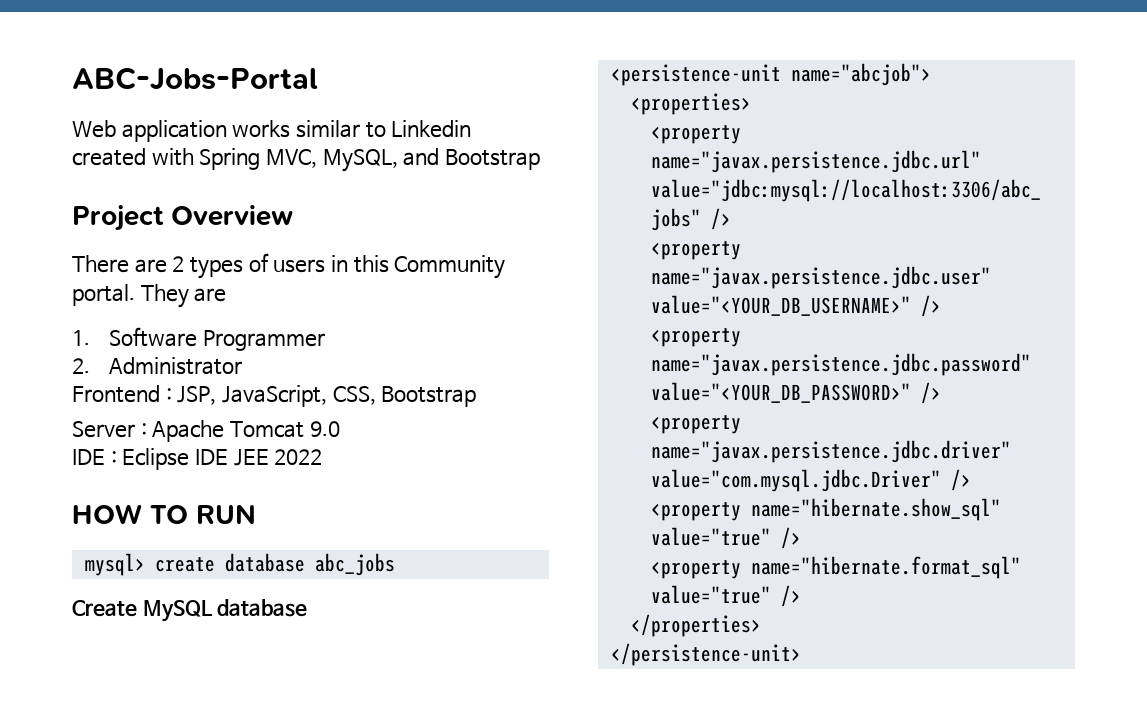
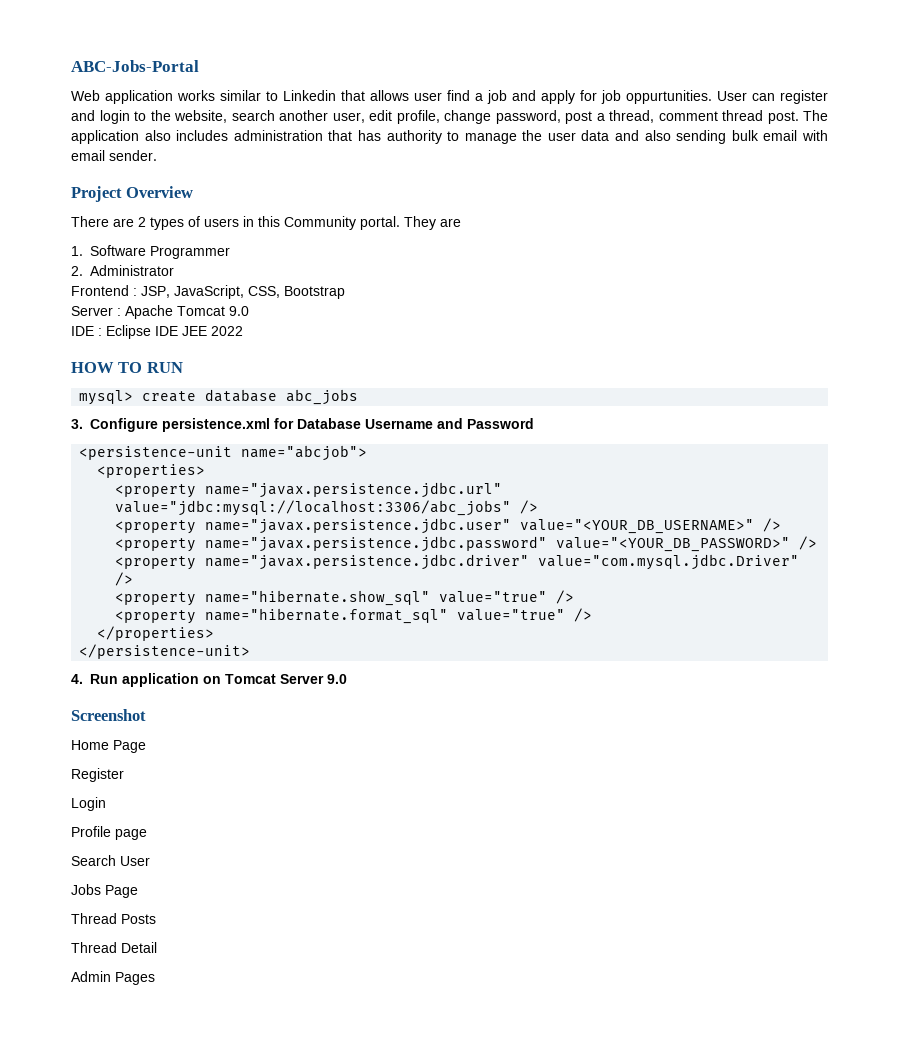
- Web application works similar to Linkedin created with Spring MVC, MySQL, and Bootstrap
+ Web application works similar to Linkedin that allows user find a job and apply for job oppurtunities. User can register and login to the website, search another user, edit profile, change password, post a thread, comment thread post. The application also includes administration that has authority to manage the user data and also sending bulk email with email sender.
- Create MySQL database
+ 3. Configure persistence.xml for Database Username and Password
+ 4. Run application on Tomcat Server 9.0
+ Screenshot
+ Home Page
+ Register
+ Login
+ Profile page
+ Search User
+ Jobs Page
+ Thread Posts
+ Thread Detail
+ Admin Pages

